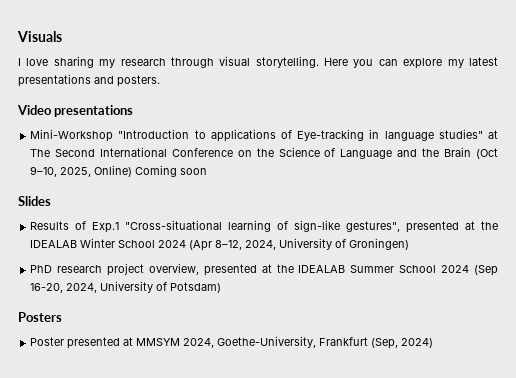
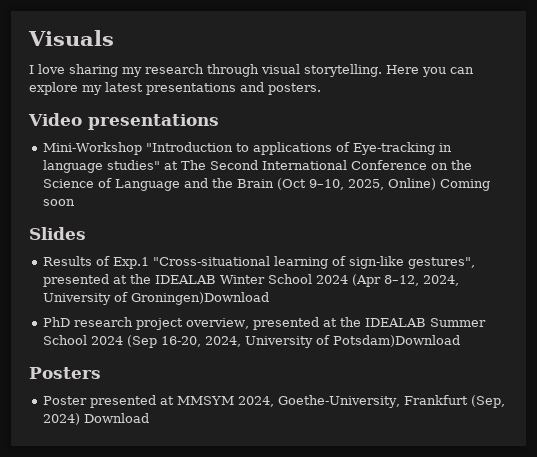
- Results of Exp.1 "Cross-situational learning of sign-like gestures", presented at the IDEALAB Winter School 2024 (Apr 8–12, 2024, University of Groningen)
+ Results of Exp.1 "Cross-situational learning of sign-like gestures", presented at the IDEALAB Winter School 2024 (Apr 8–12, 2024, University of Groningen)Download
- PhD research project overview, presented at the IDEALAB Summer School 2024 (Sep 16-20, 2024, University of Potsdam)
+ PhD research project overview, presented at the IDEALAB Summer School 2024 (Sep 16-20, 2024, University of Potsdam)Download
- Poster presented at MMSYM 2024, Goethe-University, Frankfurt (Sep, 2024)
+ Poster presented at MMSYM 2024, Goethe-University, Frankfurt (Sep, 2024) Download

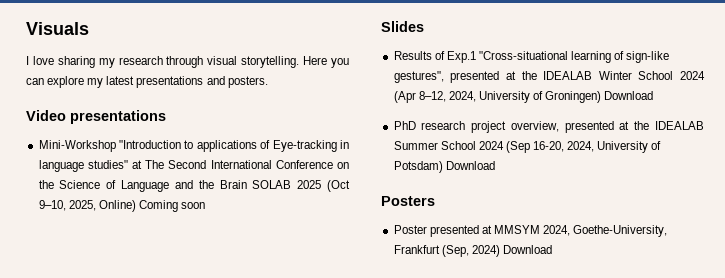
- Mini-Workshop "Introduction to applications of Eye-tracking in language studies" at The Second International Conference on the Science of Language and the Brain (Oct 9–10, 2025, Online) Coming soon
+ Mini-Workshop "Introduction to applications of Eye-tracking in language studies" at The Second International Conference on the Science of Language and the Brain SOLAB 2025 (Oct 9–10, 2025, Online) Coming soon
- Results of Exp.1 "Cross-situational learning of sign-like gestures", presented at the IDEALAB Winter School 2024 (Apr 8–12, 2024, University of Groningen)Download
+ Results of Exp.1 "Cross-situational learning of sign-like gestures", presented at the IDEALAB Winter School 2024 (Apr 8–12, 2024, University of Groningen) Download
- PhD research project overview, presented at the IDEALAB Summer School 2024 (Sep 16-20, 2024, University of Potsdam)Download
+ PhD research project overview, presented at the IDEALAB Summer School 2024 (Sep 16-20, 2024, University of Potsdam) Download

